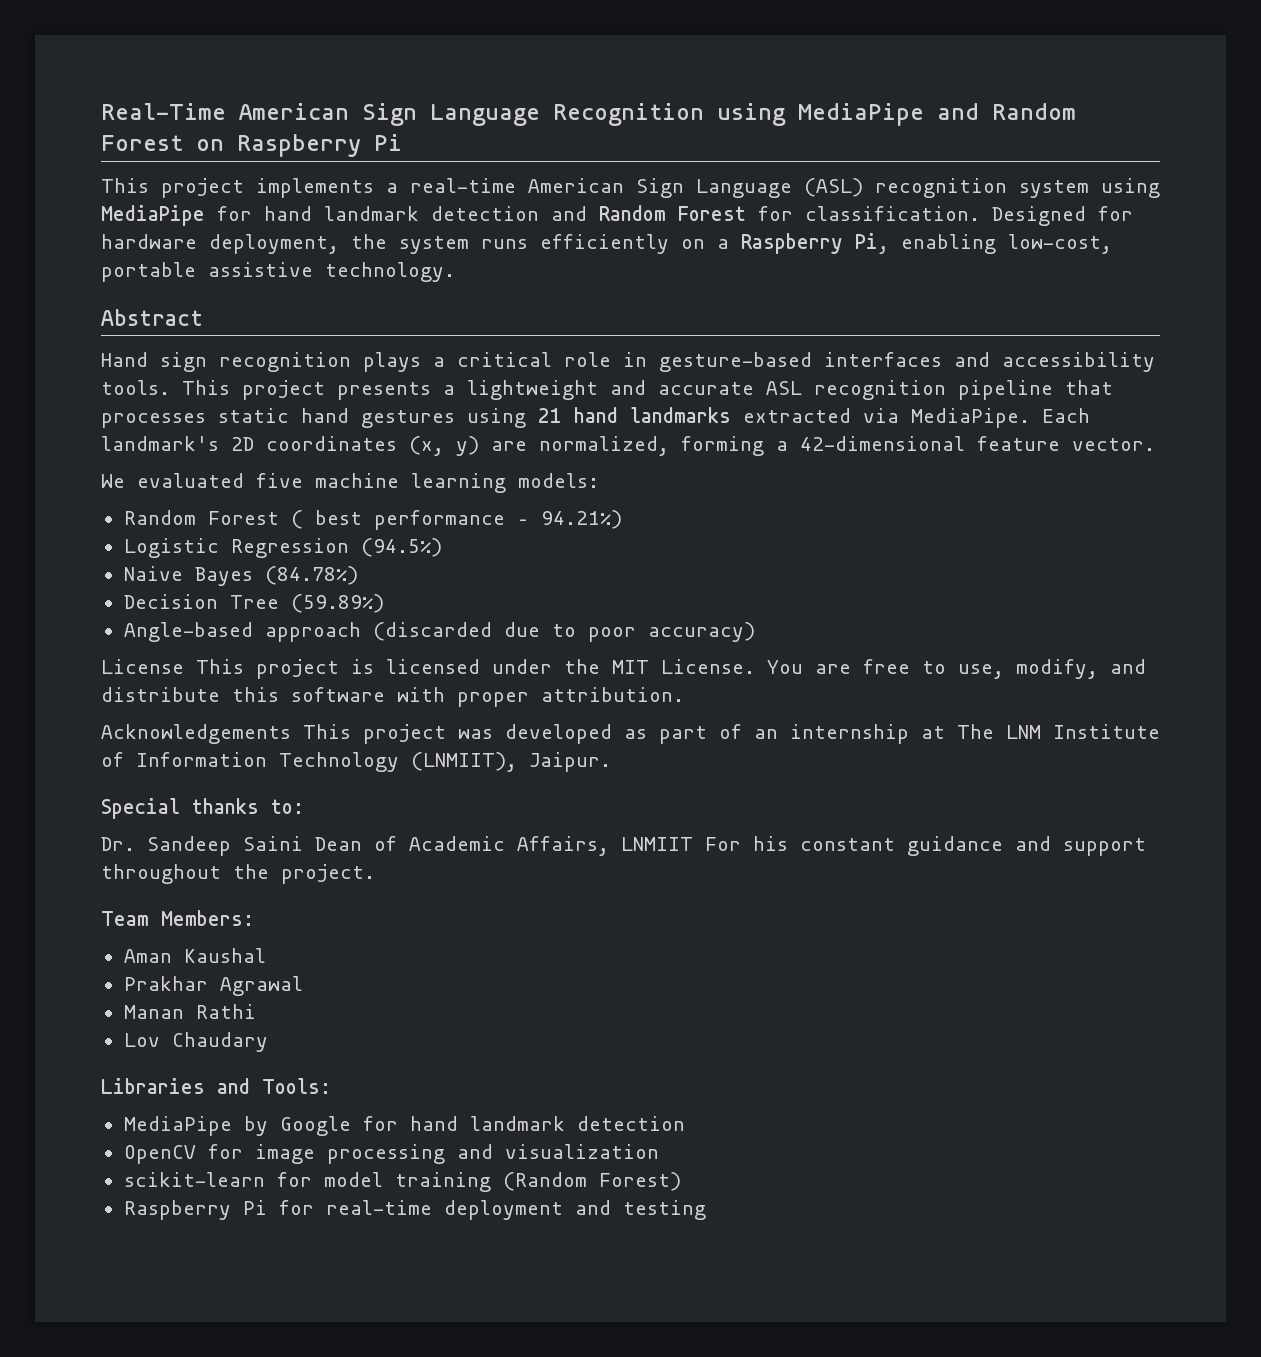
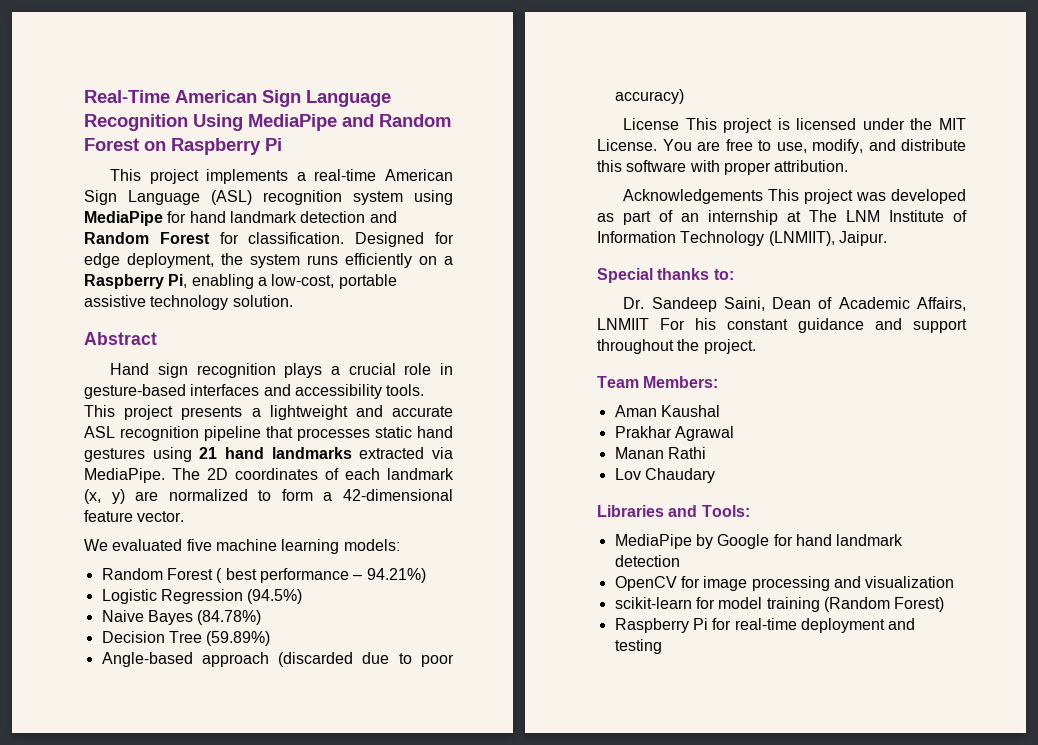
- Real-Time American Sign Language Recognition using MediaPipe and Random Forest on Raspberry Pi
+ Real-Time American Sign Language Recognition Using MediaPipe and Random Forest on Raspberry Pi
- Designed for hardware deployment, the system runs efficiently on a Raspberry Pi, enabling low-cost, portable assistive technology.
+ Designed for edge deployment, the system runs efficiently on a Raspberry Pi, enabling a low-cost, portable assistive technology solution.
- Hand sign recognition plays a critical role in gesture-based interfaces and accessibility tools.
+ Hand sign recognition plays a crucial role in gesture-based interfaces and accessibility tools.
- Each landmark's 2D coordinates (x, y) are normalized, forming a 42-dimensional feature vector.
+ The 2D coordinates of each landmark (x, y) are normalized to form a 42-dimensional feature vector.
- Dr. Sandeep Saini Dean of Academic Affairs, LNMIIT For his constant guidance and support throughout the project.
+ Dr. Sandeep Saini, Dean of Academic Affairs, LNMIIT For his constant guidance and support throughout the project.

